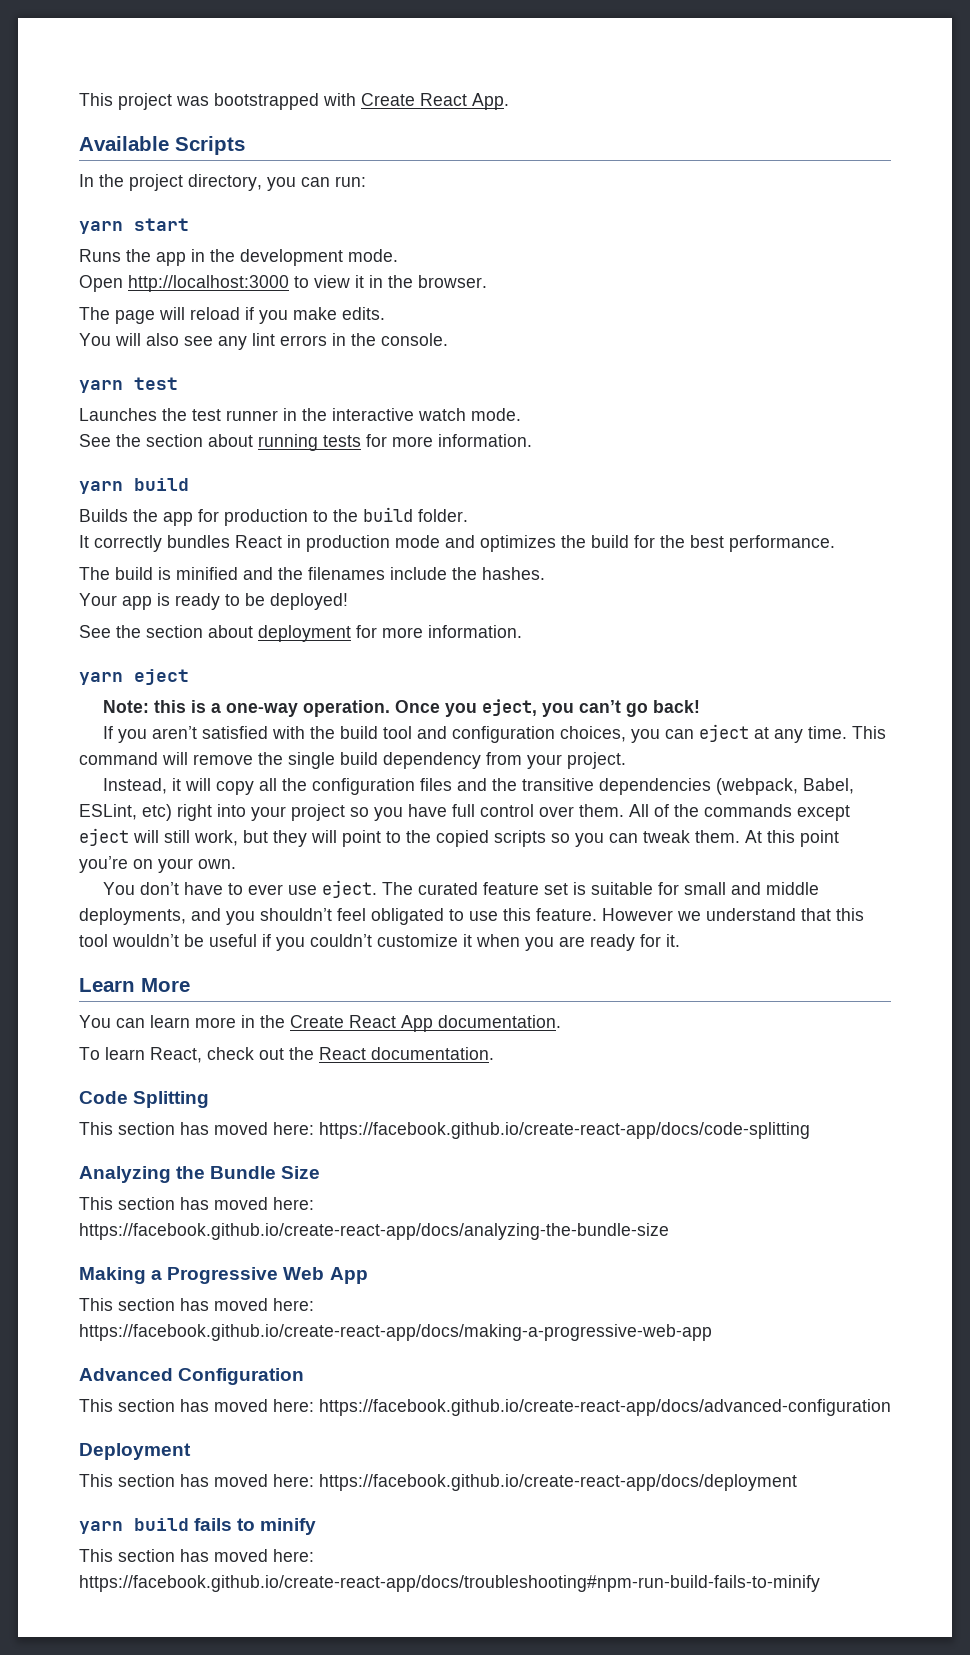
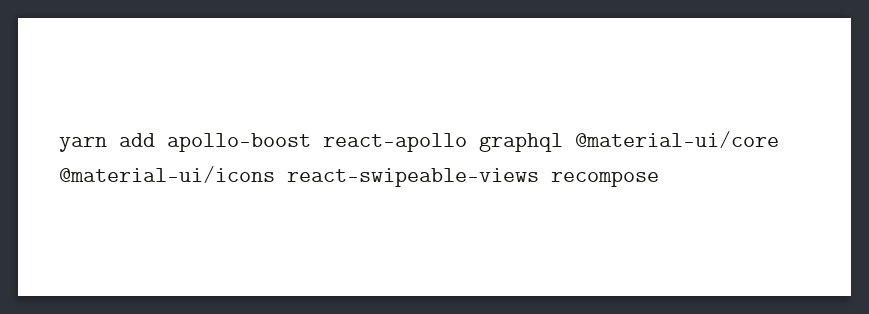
- This project was bootstrapped with Create React App.
- Available Scripts
- In the project directory, you can run:
- yarn start
- Runs the app in the development mode.
- Open http://localhost:3000 to view it in the browser.
- The page will reload if you make edits.
- You will also see any lint errors in the console.
- yarn test
- Launches the test runner in the interactive watch mode.
- See the section about running tests for more information.
- yarn build
- Builds the app for production to the build folder.
- It correctly bundles React in production mode and optimizes the build for the best performance.
- The build is minified and the filenames include the hashes.
- Your app is ready to be deployed!
- See the section about deployment for more information.
- yarn eject
- Note: this is a one-way operation. Once you eject, you can’t go back!
- If you aren’t satisfied with the build tool and configuration choices, you can eject at any time. This command will remove the single build dependency from your project.
- Instead, it will copy all the configuration files and the transitive dependencies (webpack, Babel, ESLint, etc) right into your project so you have full control over them. All of the commands except eject will still work, but they will point to the copied scripts so you can tweak them. At this point you’re on your own.
- You don’t have to ever use eject. The curated feature set is suitable for small and middle deployments, and you shouldn’t feel obligated to use this feature. However we understand that this tool wouldn’t be useful if you couldn’t customize it when you are ready for it.
- Learn More
- You can learn more in the Create React App documentation.
- To learn React, check out the React documentation.
- Code Splitting
- This section has moved here: https://facebook.github.io/create-react-app/docs/code-splitting
- Analyzing the Bundle Size
- This section has moved here: https://facebook.github.io/create-react-app/docs/analyzing-the-bundle-size
- Making a Progressive Web App
- This section has moved here: https://facebook.github.io/create-react-app/docs/making-a-progressive-web-app
- Advanced Configuration
- This section has moved here: https://facebook.github.io/create-react-app/docs/advanced-configuration
- Deployment
- This section has moved here: https://facebook.github.io/create-react-app/docs/deployment
- yarn build fails to minify
- This section has moved here: https://facebook.github.io/create-react-app/docs/troubleshooting#npm-run-build-fails-to-minify
+ yarn add apollo-boost react-apollo graphql @material-ui/core @material-ui/icons react-swipeable-views recompose

